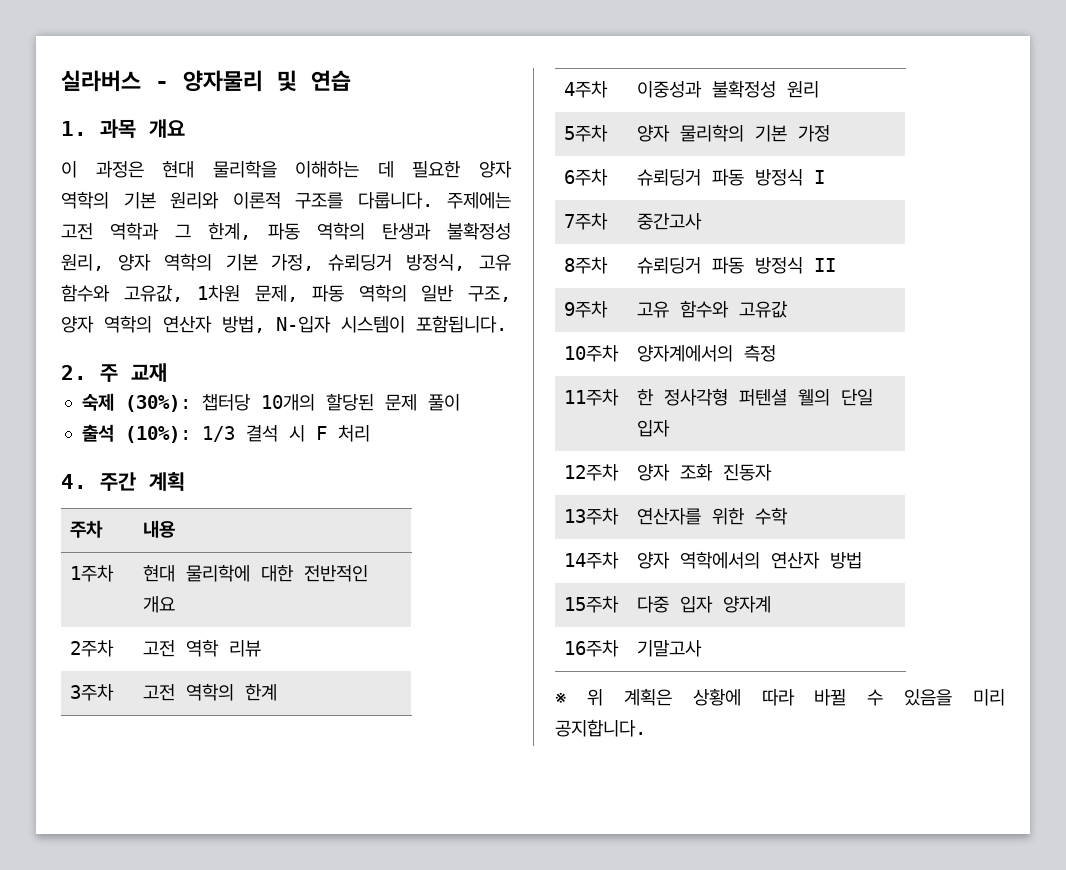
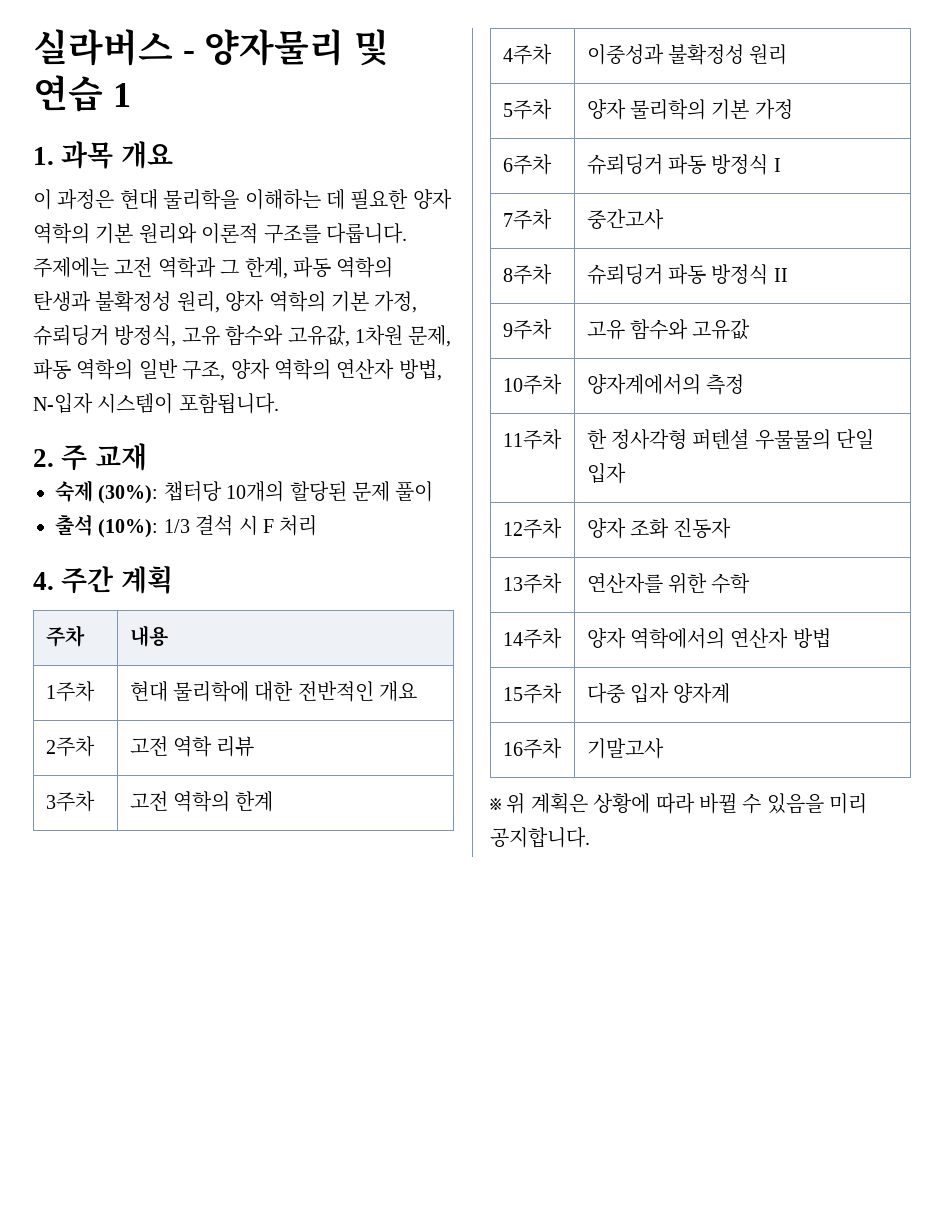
- 실라버스 - 양자물리 및 연습
+ 실라버스 - 양자물리 및 연습 1
- 11주차 | 한 정사각형 퍼텐셜 웰의 단일 입자
+ 11주차 | 한 정사각형 퍼텐셜 우물물의 단일 입자

